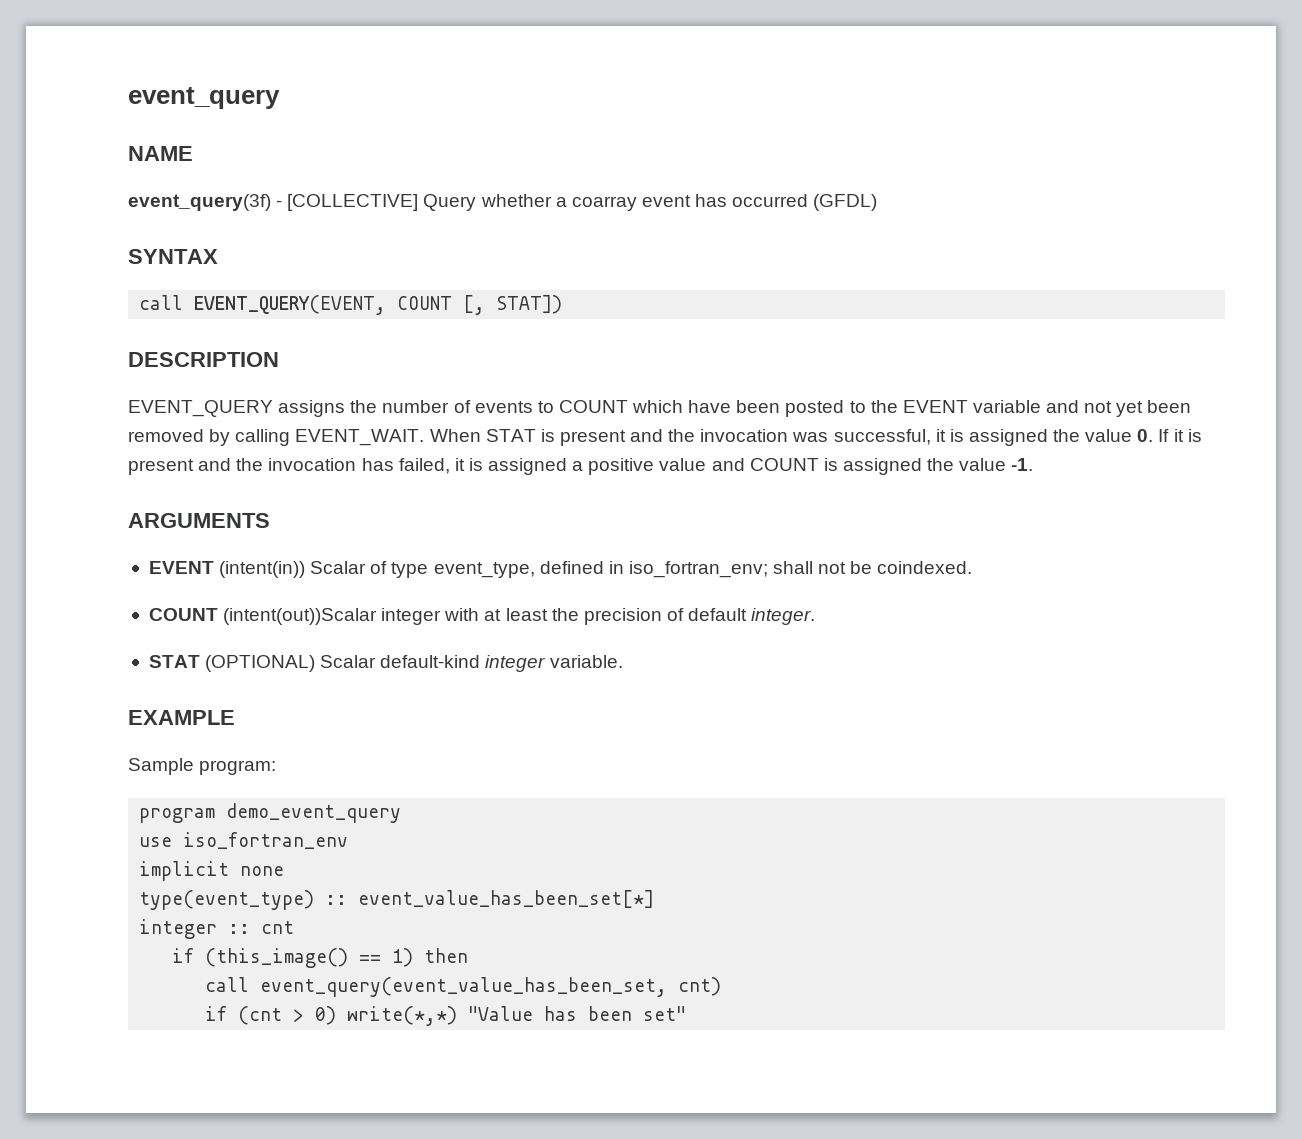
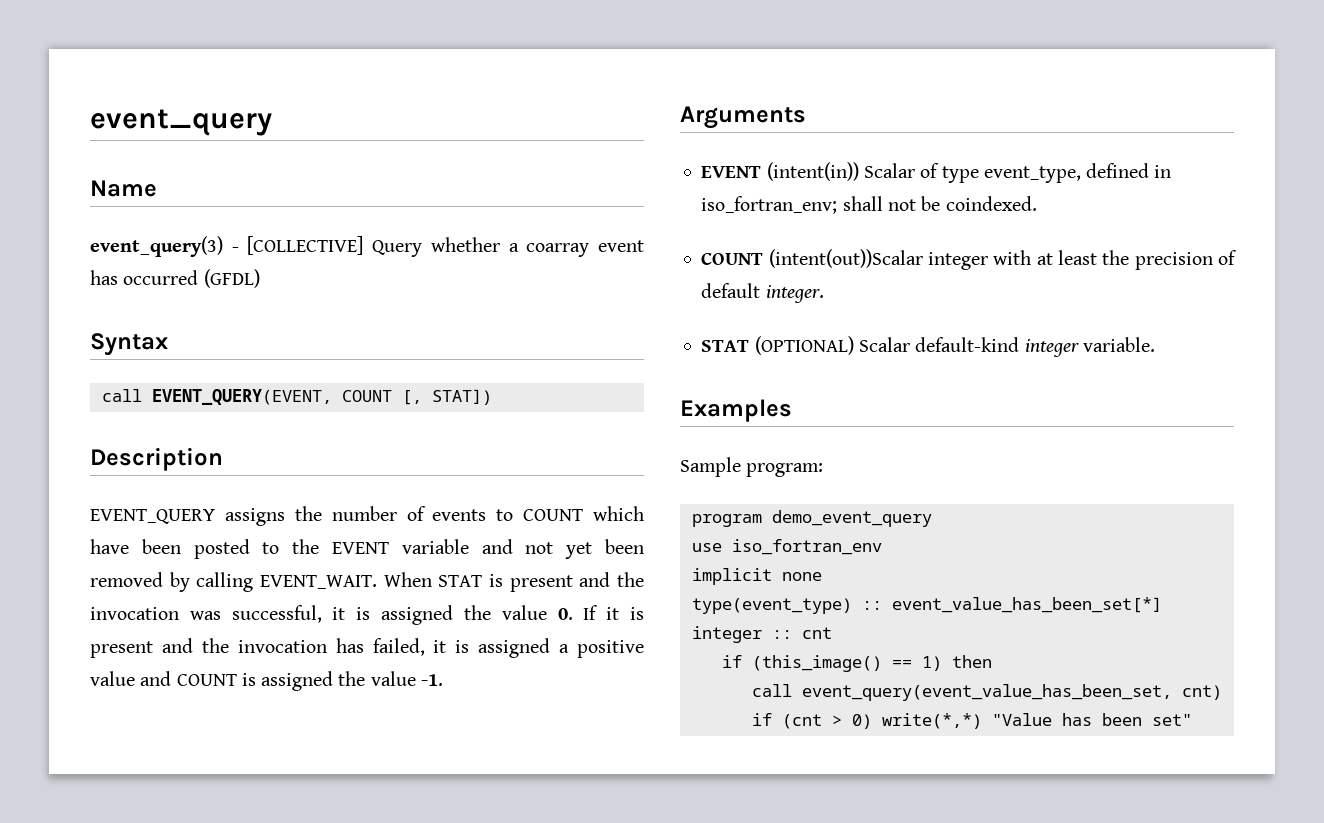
- NAME
- event_query(3f) - [COLLECTIVE] Query whether a coarray event has occurred (GFDL)
+ Name
+ event_query(3) - [COLLECTIVE] Query whether a coarray event has occurred (GFDL)
- SYNTAX
+ Syntax
- DESCRIPTION
+ Description
- ARGUMENTS
+ Arguments
- EXAMPLE
+ Examples

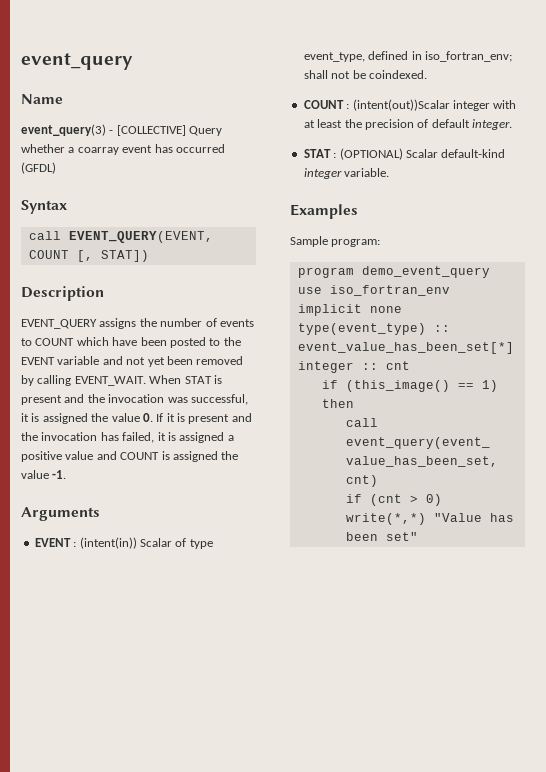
- EVENT (intent(in)) Scalar of type event_type, defined in iso_fortran_env; shall not be coindexed.
+ EVENT : (intent(in)) Scalar of type event_type, defined in iso_fortran_env; shall not be coindexed.
- COUNT (intent(out))Scalar integer with at least the precision of default integer.
+ COUNT : (intent(out))Scalar integer with at least the precision of default integer.
- STAT (OPTIONAL) Scalar default-kind integer variable.
+ STAT : (OPTIONAL) Scalar default-kind integer variable.

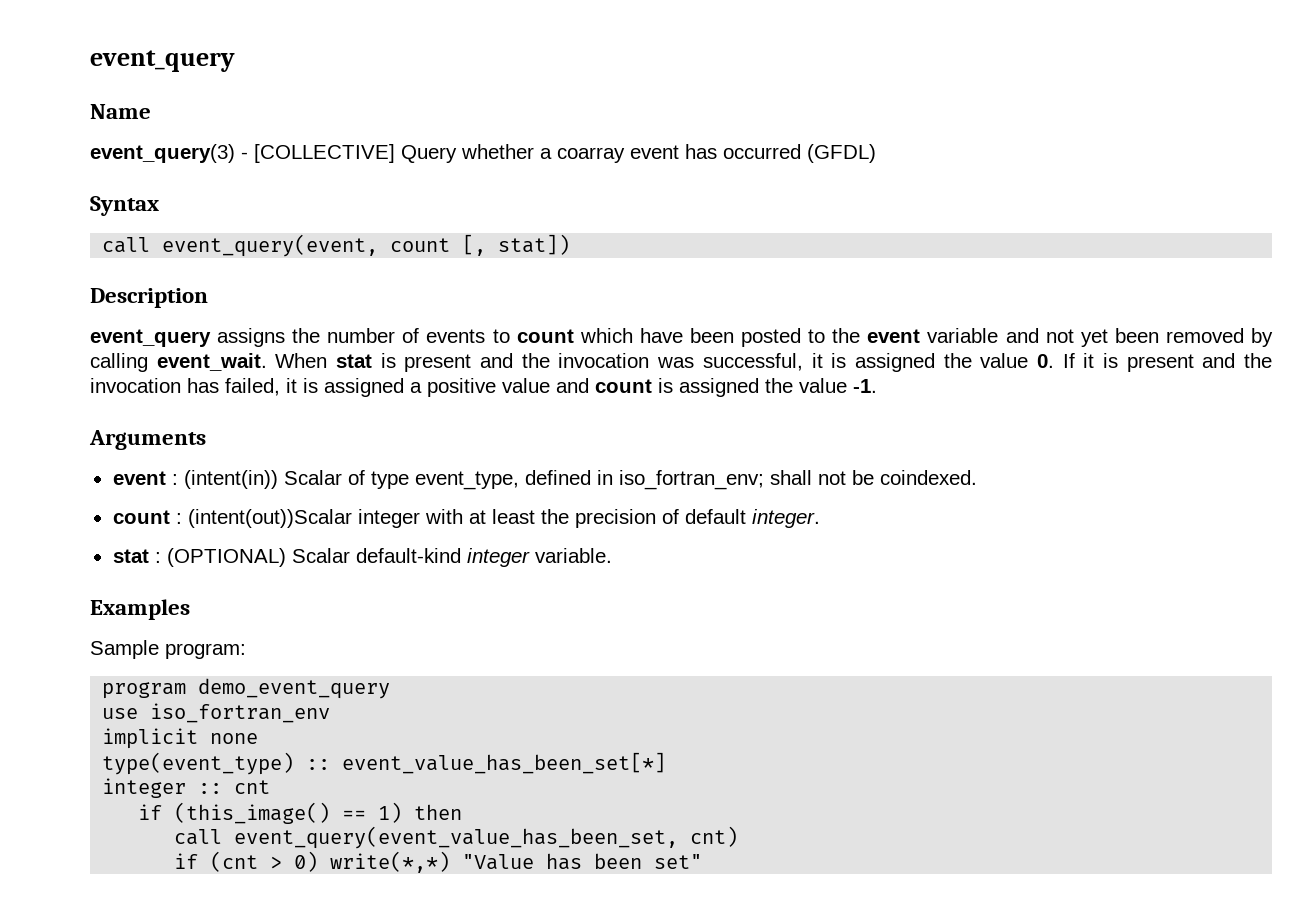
- call EVENT_QUERY(EVENT, COUNT [, STAT])
+ call event_query(event, count [, stat])
- EVENT_QUERY assigns the number of events to COUNT which have been posted to the EVENT variable and not yet been removed by calling EVENT_WAIT. When STAT is present and the invocation was successful, it is assigned the value 0. If it is present and the invocation has failed, it is assigned a positive value and COUNT is assigned the value -1.
+ event_query assigns the number of events to count which have been posted to the event variable and not yet been removed by calling event_wait. When stat is present and the invocation was successful, it is assigned the value 0. If it is present and the invocation has failed, it is assigned a positive value and count is assigned the value -1.
- EVENT : (intent(in)) Scalar of type event_type, defined in iso_fortran_env; shall not be coindexed.
+ event : (intent(in)) Scalar of type event_type, defined in iso_fortran_env; shall not be coindexed.
- COUNT : (intent(out))Scalar integer with at least the precision of default integer.
+ count : (intent(out))Scalar integer with at least the precision of default integer.
- STAT : (OPTIONAL) Scalar default-kind integer variable.
+ stat : (OPTIONAL) Scalar default-kind integer variable.

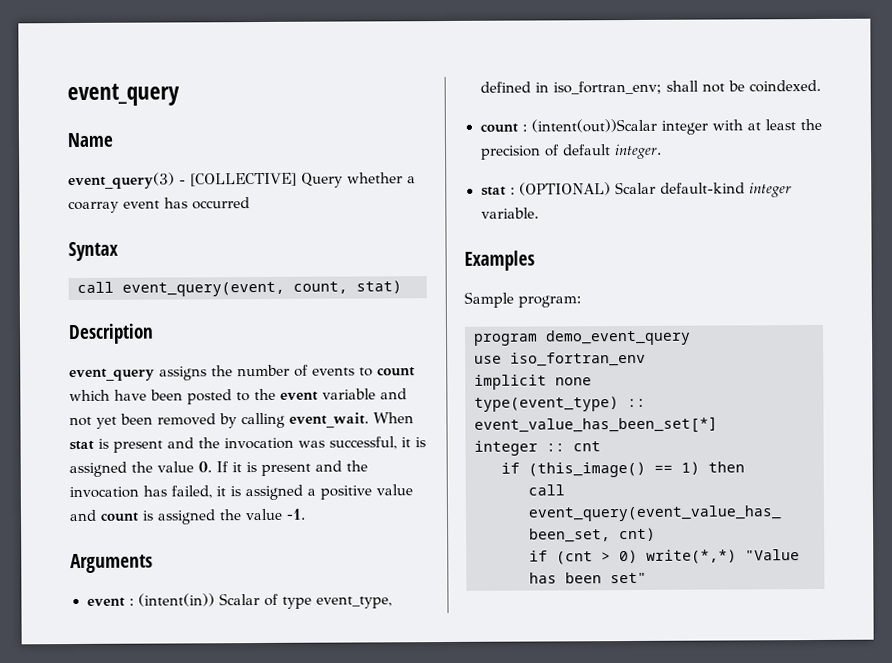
- event_query(3) - [COLLECTIVE] Query whether a coarray event has occurred (GFDL)
+ event_query(3) - [COLLECTIVE] Query whether a coarray event has occurred
- call event_query(event, count [, stat])
+ call event_query(event, count, stat)

